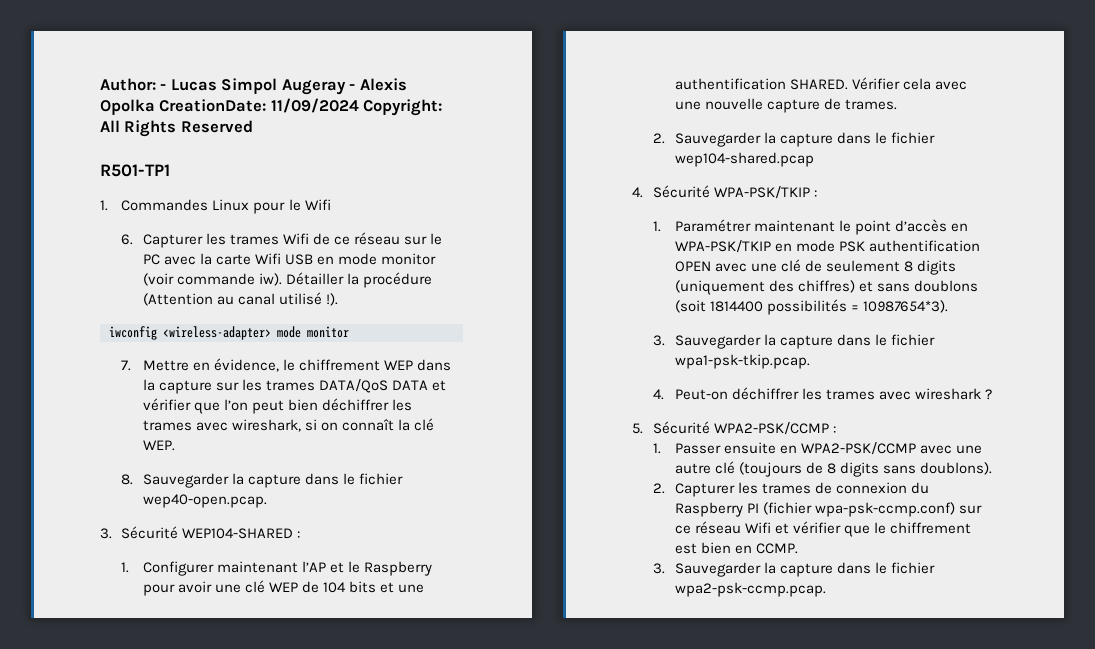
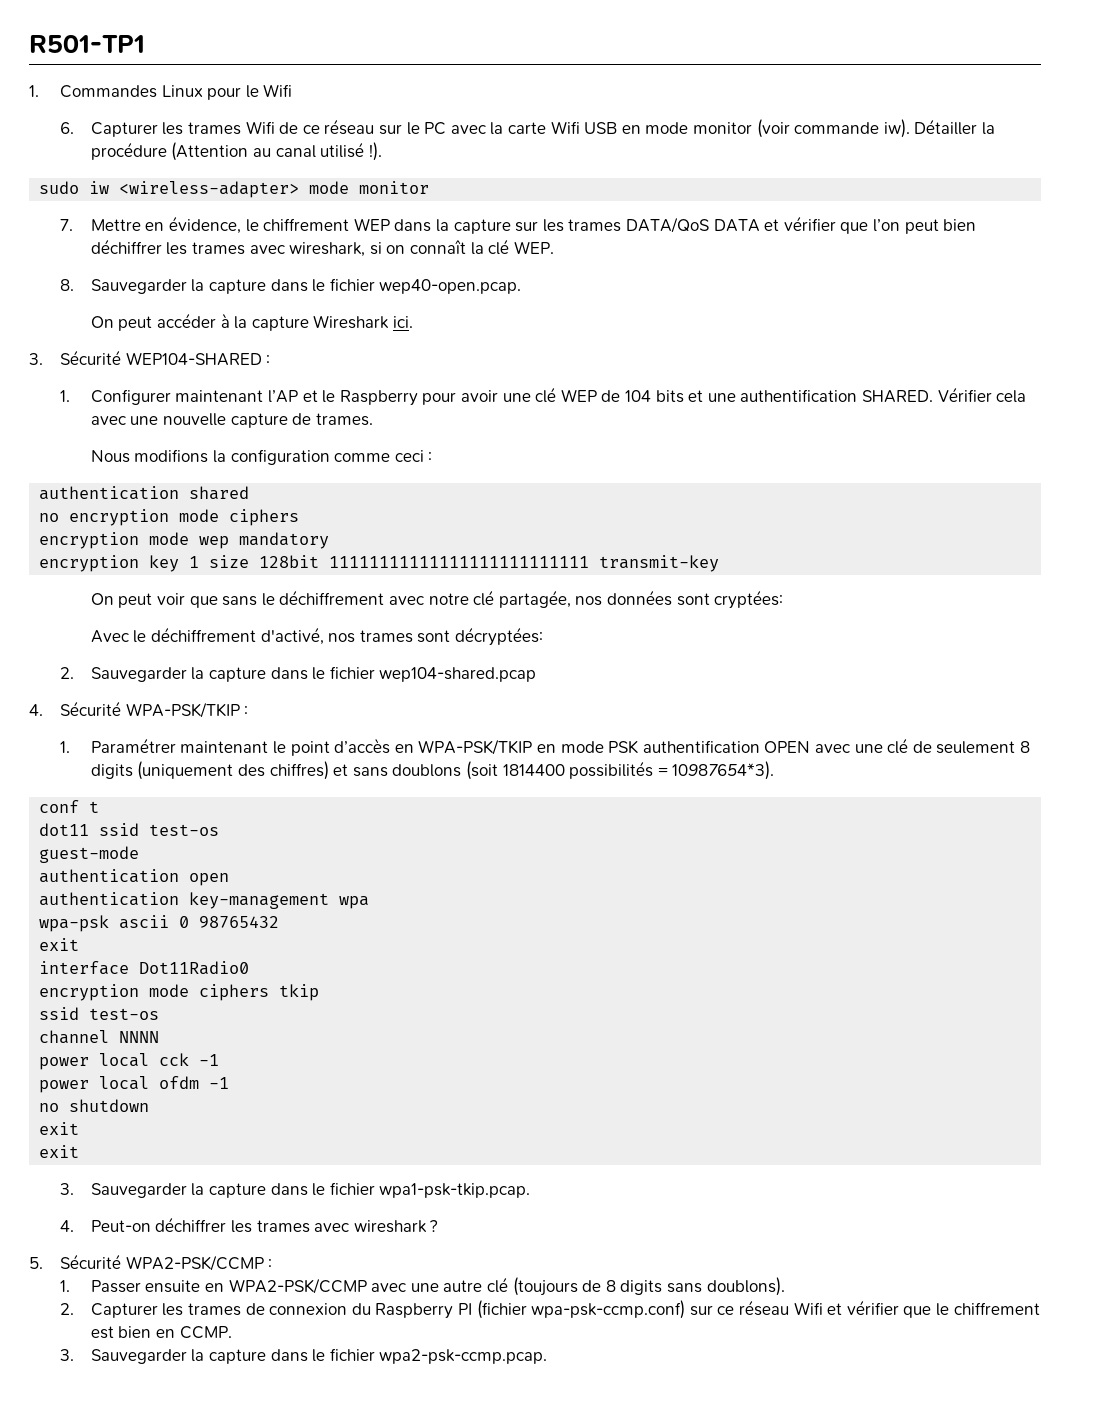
- Author: - Lucas Simpol Augeray - Alexis Opolka CreationDate: 11/09/2024 Copyright: All Rights Reserved
- iwconfig <wireless-adapter> mode monitor
+ sudo iw <wireless-adapter> mode monitor
+ On peut accéder à la capture Wireshark ici.
+ Nous modifions la configuration comme ceci :
+ authentication shared
+ no encryption mode ciphers
+ encryption mode wep mandatory
+ encryption key 1 size 128bit 11111111111111111111111111 transmit-key
+ On peut voir que sans le déchiffrement avec notre clé partagée, nos données sont cryptées:
+ Avec le déchiffrement d'activé, nos trames sont décryptées:
+ conf t
+ dot11 ssid test-os
+ guest-mode
+ authentication open
+ authentication key-management wpa
+ wpa-psk ascii 0 98765432
+ exit
+ interface Dot11Radio0
+ encryption mode ciphers tkip
+ ssid test-os
+ channel NNNN
+ power local cck -1
+ power local ofdm -1
+ no shutdown
+ exit
+ exit

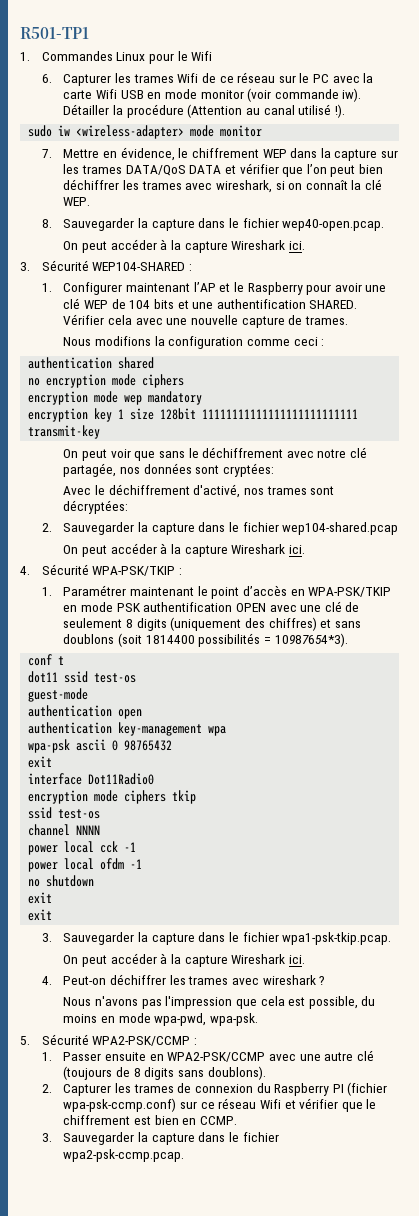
  2. Sauvegarder la capture dans le fichier wep104-shared.pcap
+ On peut accéder à la capture Wireshark ici.
  3. Sauvegarder la capture dans le fichier wpa1-psk-tkip.pcap.
+ On peut accéder à la capture Wireshark ici.
+ Nous n'avons pas l'impression que cela est possible, du moins en mode wpa-pwd, wpa-psk.

